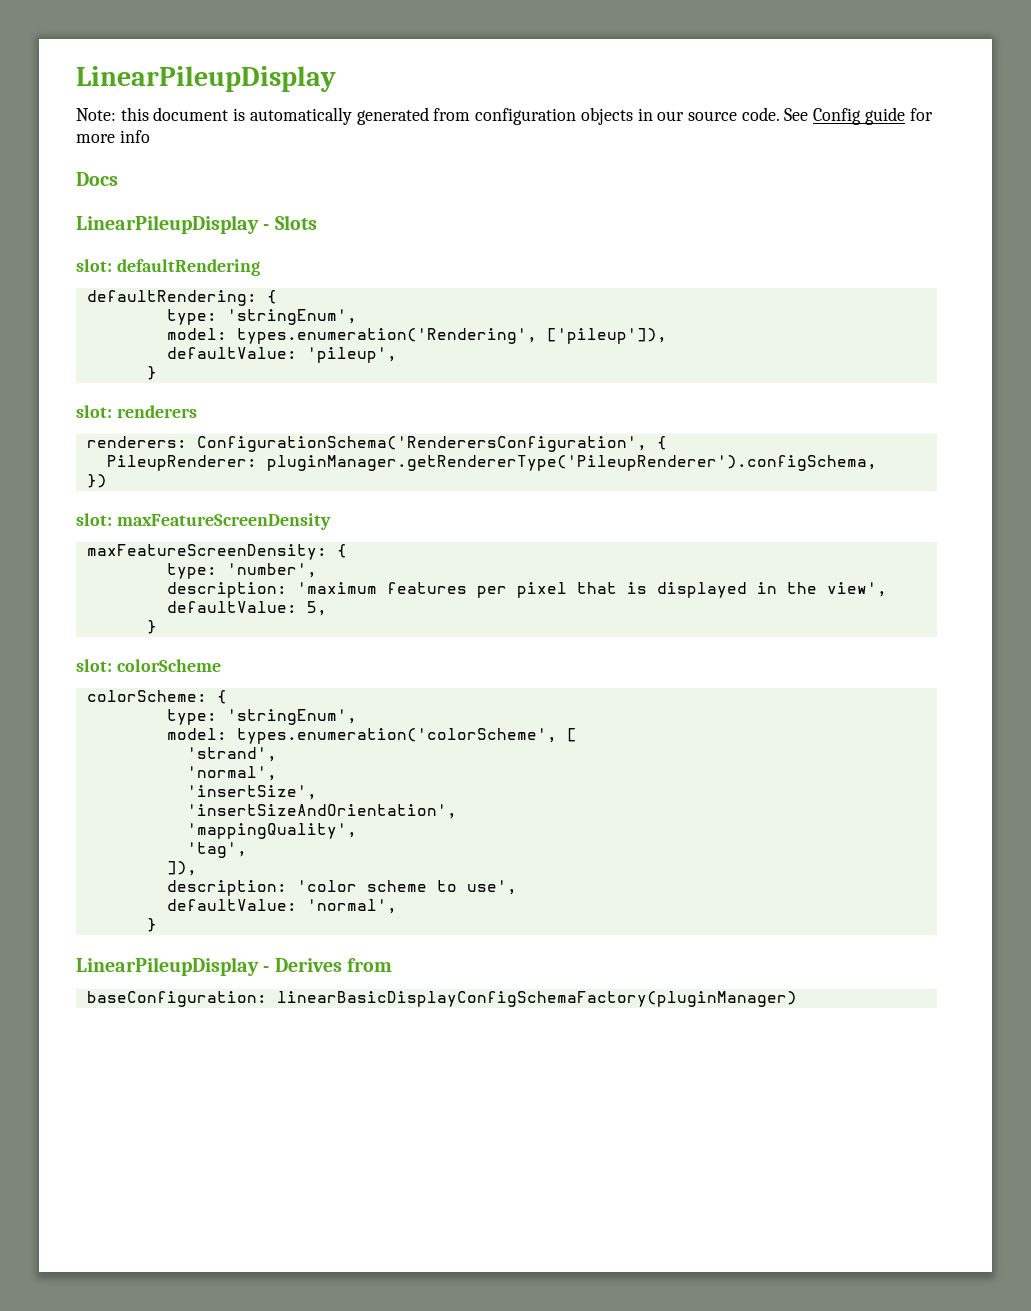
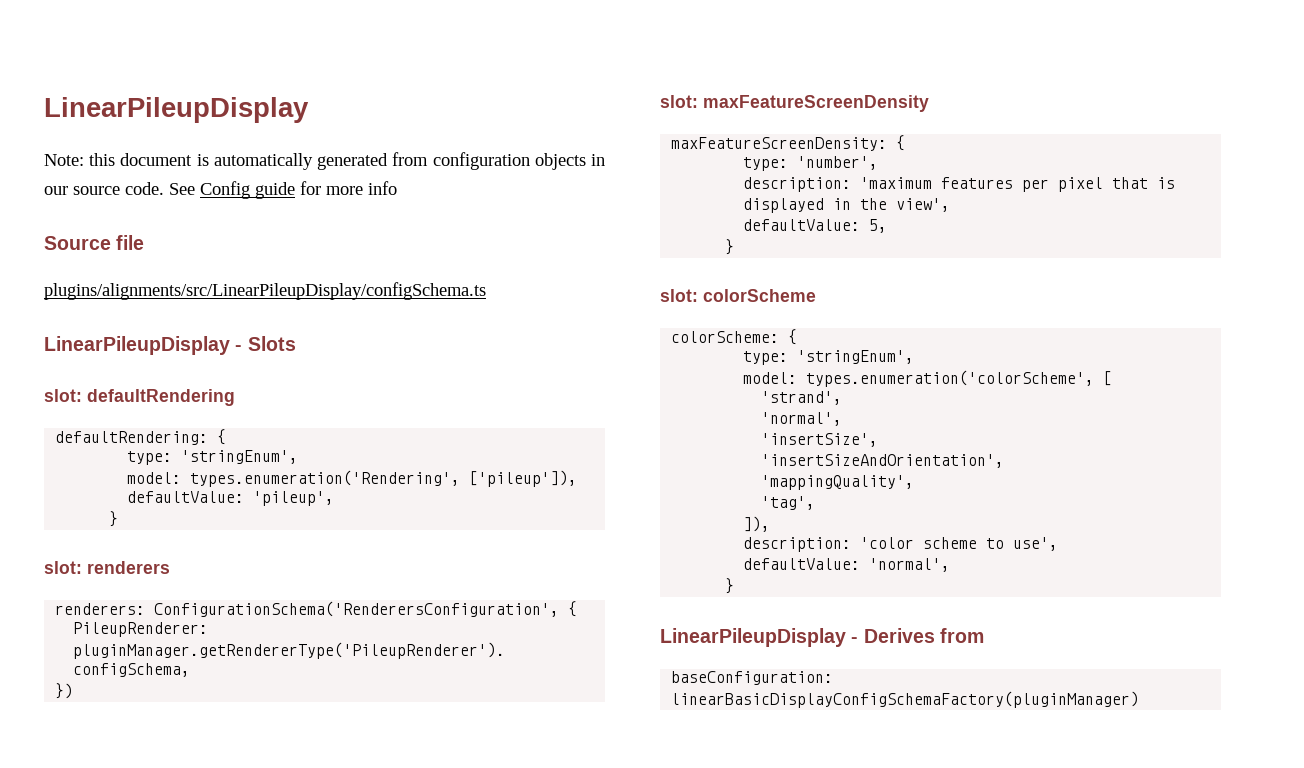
- Docs
+ Source file
+ plugins/alignments/src/LinearPileupDisplay/configSchema.ts

